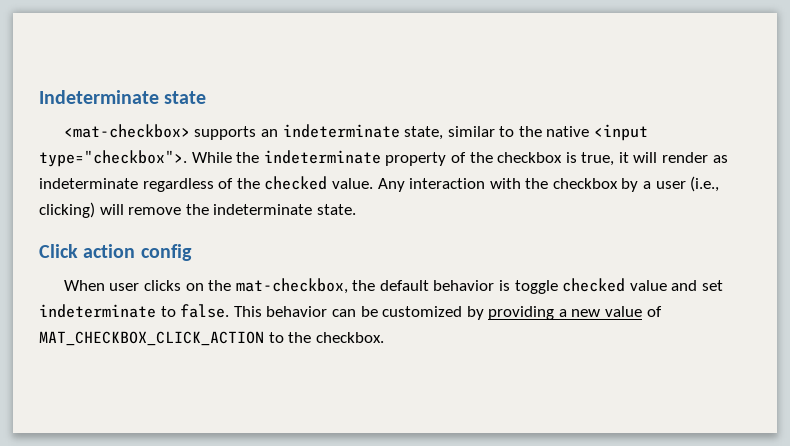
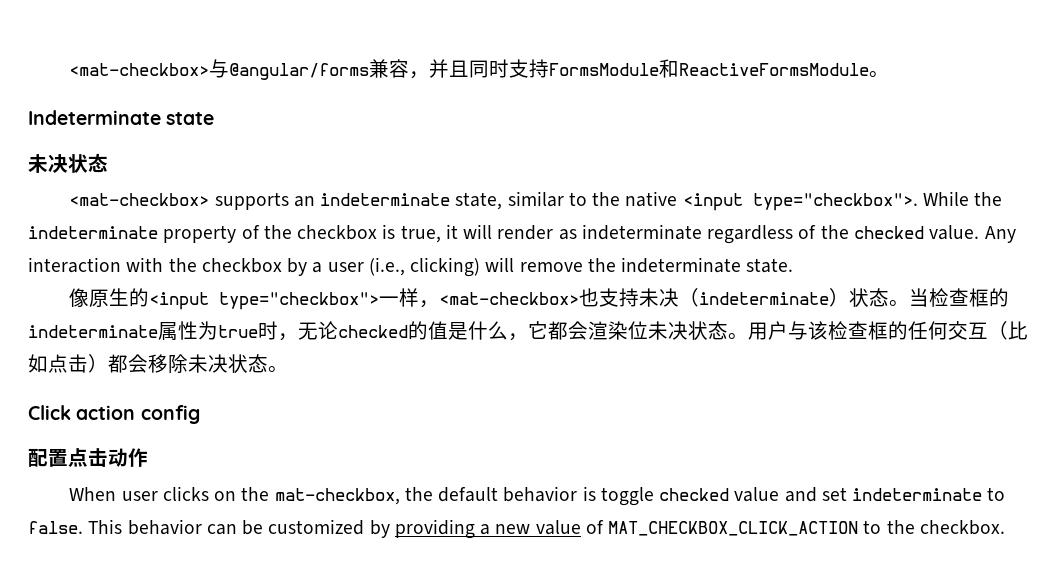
+ <mat-checkbox>与@angular/forms兼容，并且同时支持FormsModule和ReactiveFormsModule。
  Indeterminate state
+ 未决状态
+ 像原生的<input type="checkbox">一样，<mat-checkbox>也支持未决（indeterminate）状态。当检查框的indeterminate属性为true时，无论checked的值是什么，它都会渲染位未决状态。用户与该检查框的任何交互（比如点击）都会移除未决状态。
+ 配置点击动作

